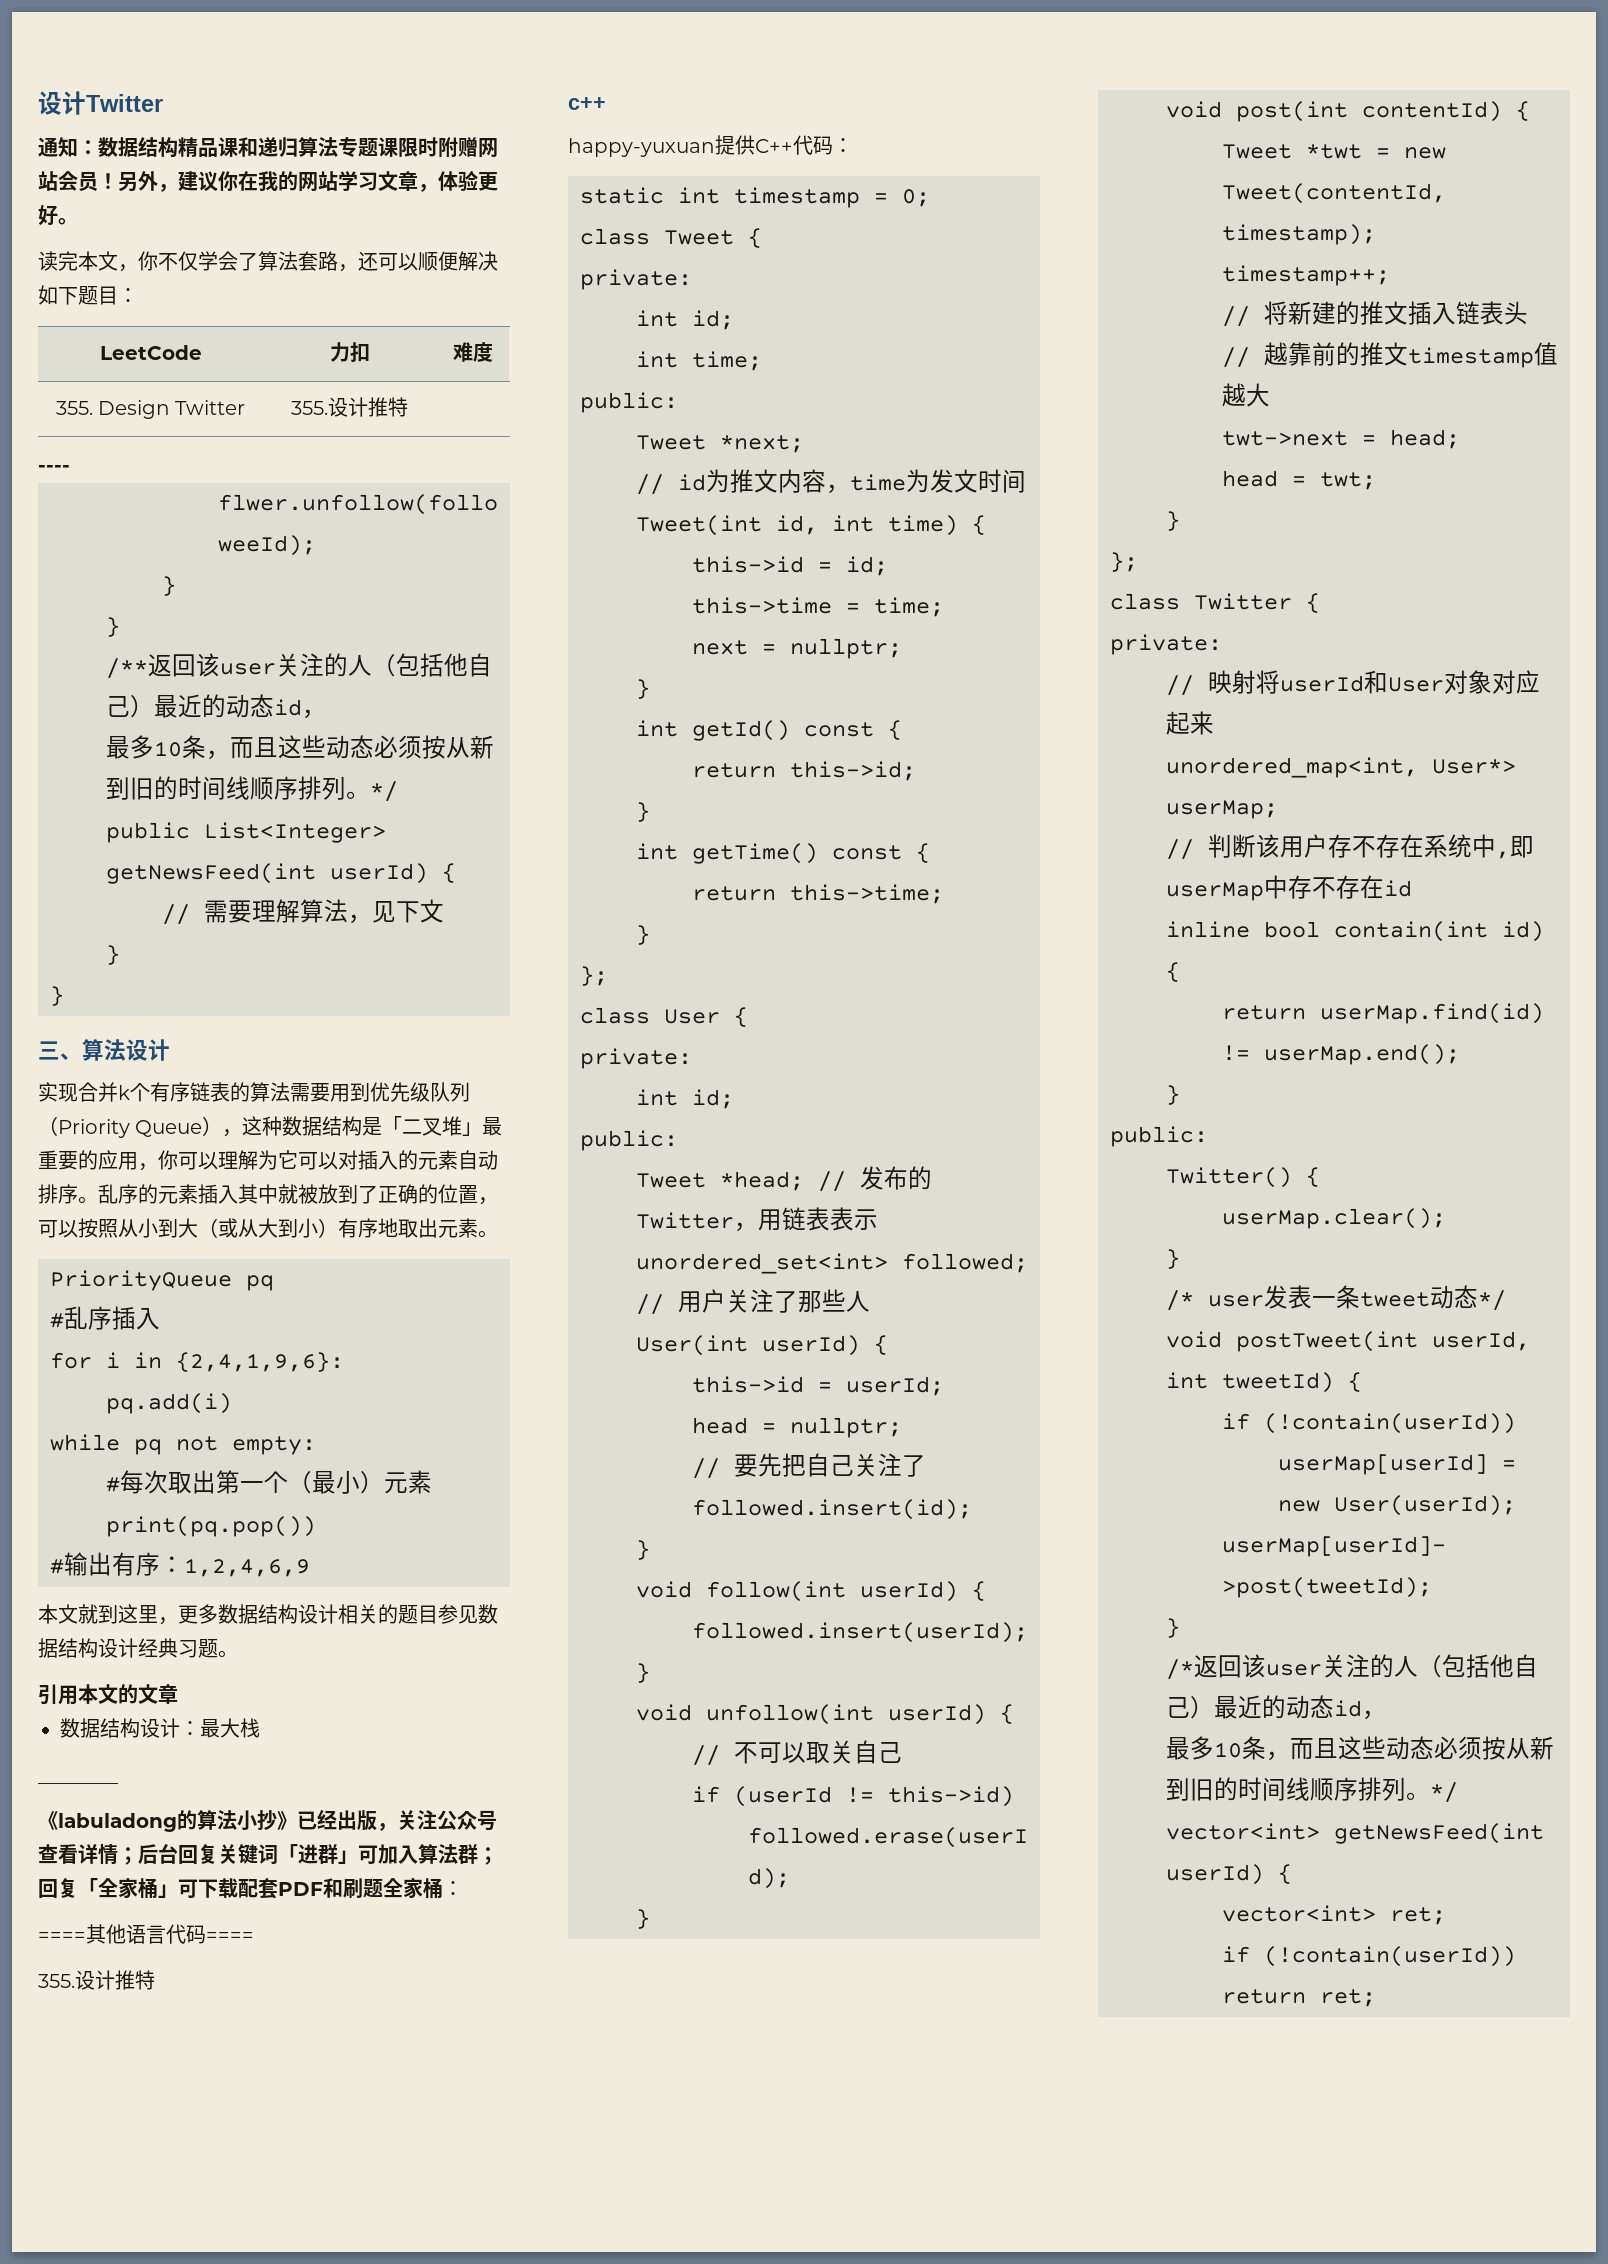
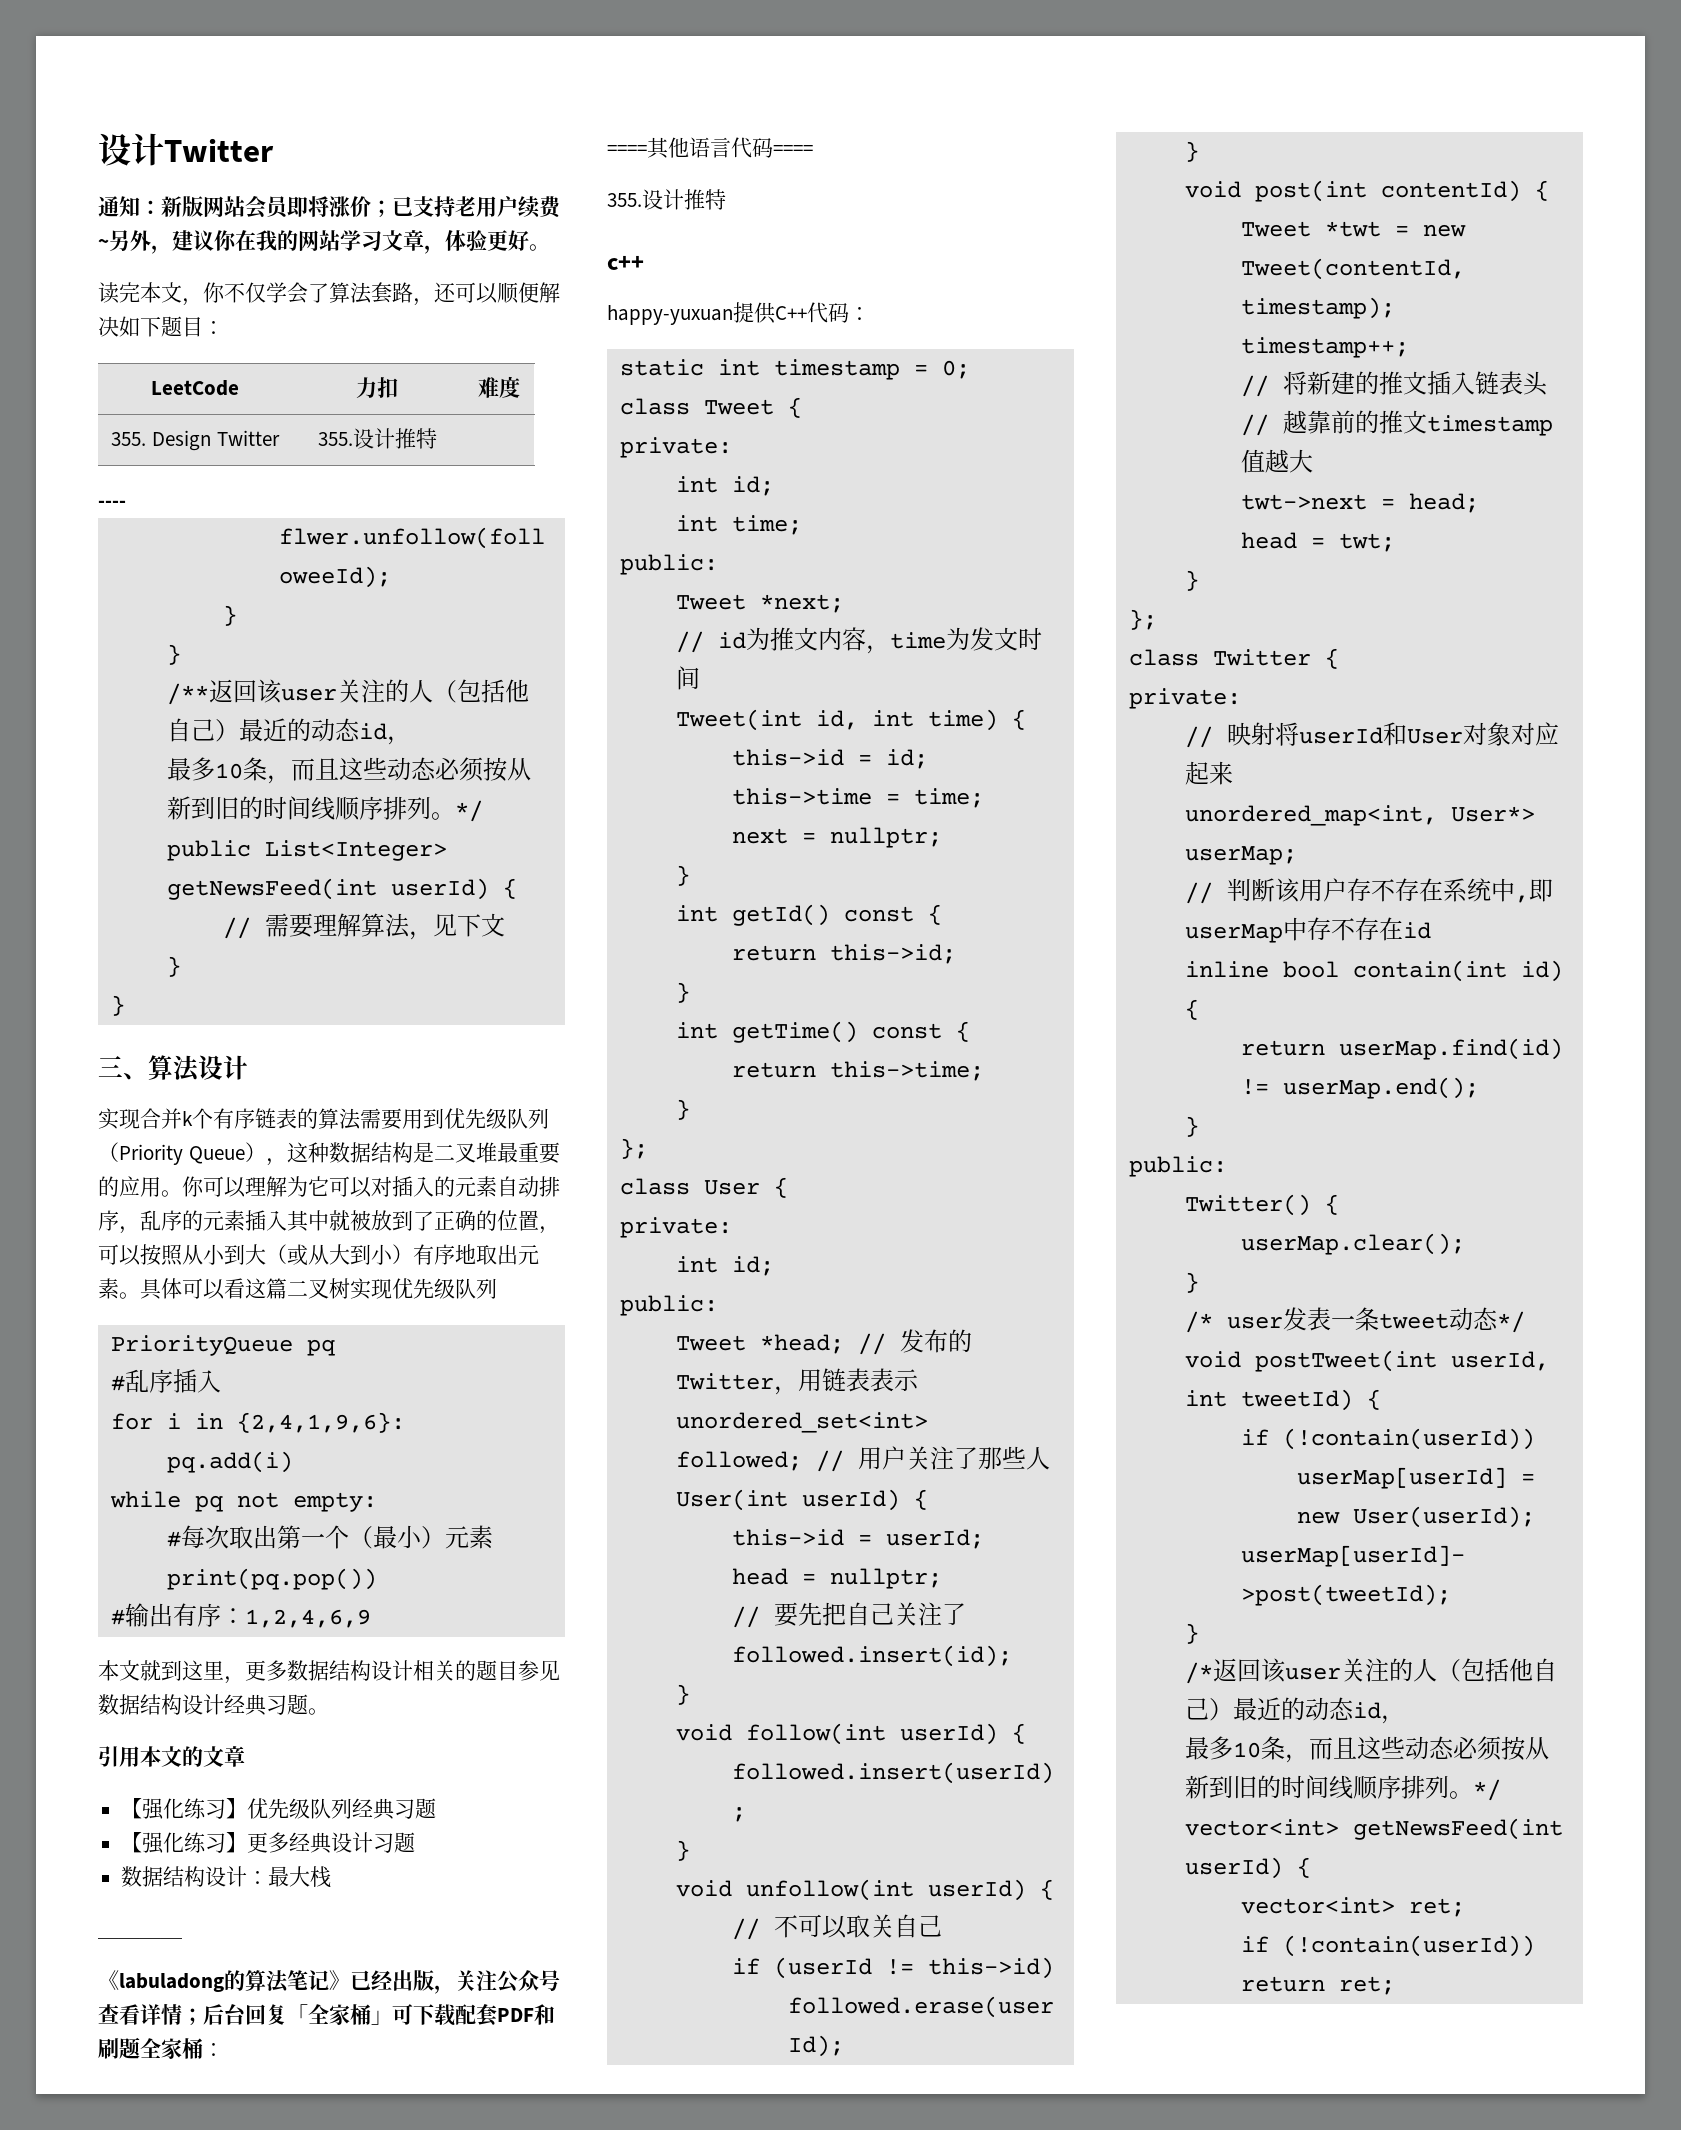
- 通知：数据结构精品课和递归算法专题课限时附赠网站会员！另外，建议你在我的网站学习文章，体验更好。
+ 通知：新版网站会员即将涨价；已支持老用户续费~另外，建议你在我的网站学习文章，体验更好。
- 实现合并k个有序链表的算法需要用到优先级队列（Priority Queue），这种数据结构是「二叉堆」最重要的应用，你可以理解为它可以对插入的元素自动排序。乱序的元素插入其中就被放到了正确的位置，可以按照从小到大（或从大到小）有序地取出元素。
+ 实现合并k个有序链表的算法需要用到优先级队列（Priority Queue），这种数据结构是二叉堆最重要的应用。你可以理解为它可以对插入的元素自动排序，乱序的元素插入其中就被放到了正确的位置，可以按照从小到大（或从大到小）有序地取出元素。具体可以看这篇二叉树实现优先级队列
+ 【强化练习】优先级队列经典习题
+ 【强化练习】更多经典设计习题
- 《labuladong的算法小抄》已经出版，关注公众号查看详情；后台回复关键词「进群」可加入算法群；回复「全家桶」可下载配套PDF和刷题全家桶：
+ 《labuladong的算法笔记》已经出版，关注公众号查看详情；后台回复「全家桶」可下载配套PDF和刷题全家桶：

